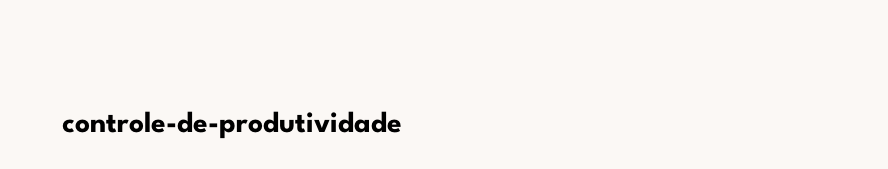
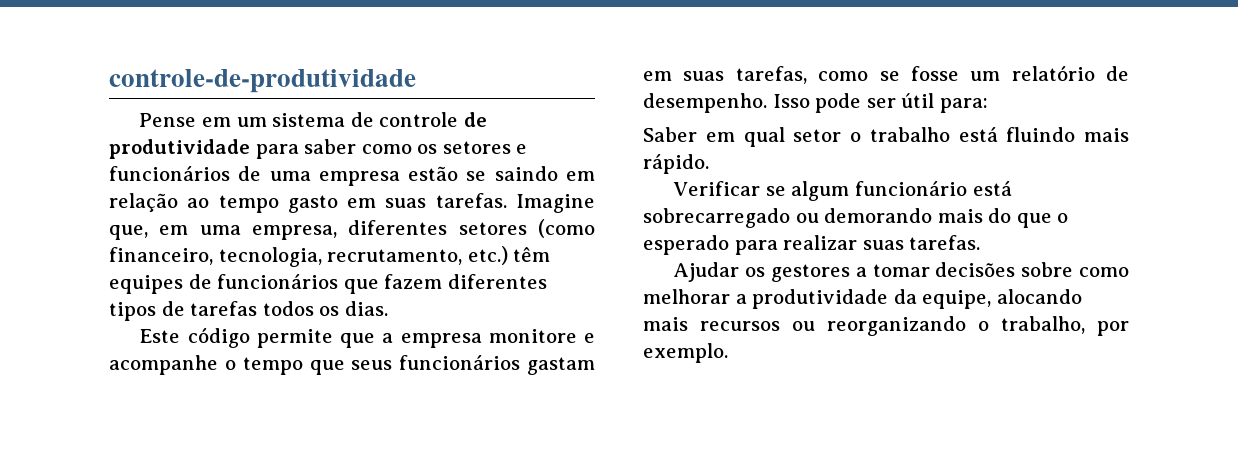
+ Pense em um sistema de controle de produtividade para saber como os setores e funcionários de uma empresa estão se saindo em relação ao tempo gasto em suas tarefas. Imagine que, em uma empresa, diferentes setores (como financeiro, tecnologia, recrutamento, etc.) têm equipes de funcionários que fazem diferentes tipos de tarefas todos os dias.
+ Este código permite que a empresa monitore e acompanhe o tempo que seus funcionários gastam em suas tarefas, como se fosse um relatório de desempenho. Isso pode ser útil para:
+ Saber em qual setor o trabalho está fluindo mais rápido.
+ Verificar se algum funcionário está sobrecarregado ou demorando mais do que o esperado para realizar suas tarefas.
+ Ajudar os gestores a tomar decisões sobre como melhorar a produtividade da equipe, alocando mais recursos ou reorganizando o trabalho, por exemplo.

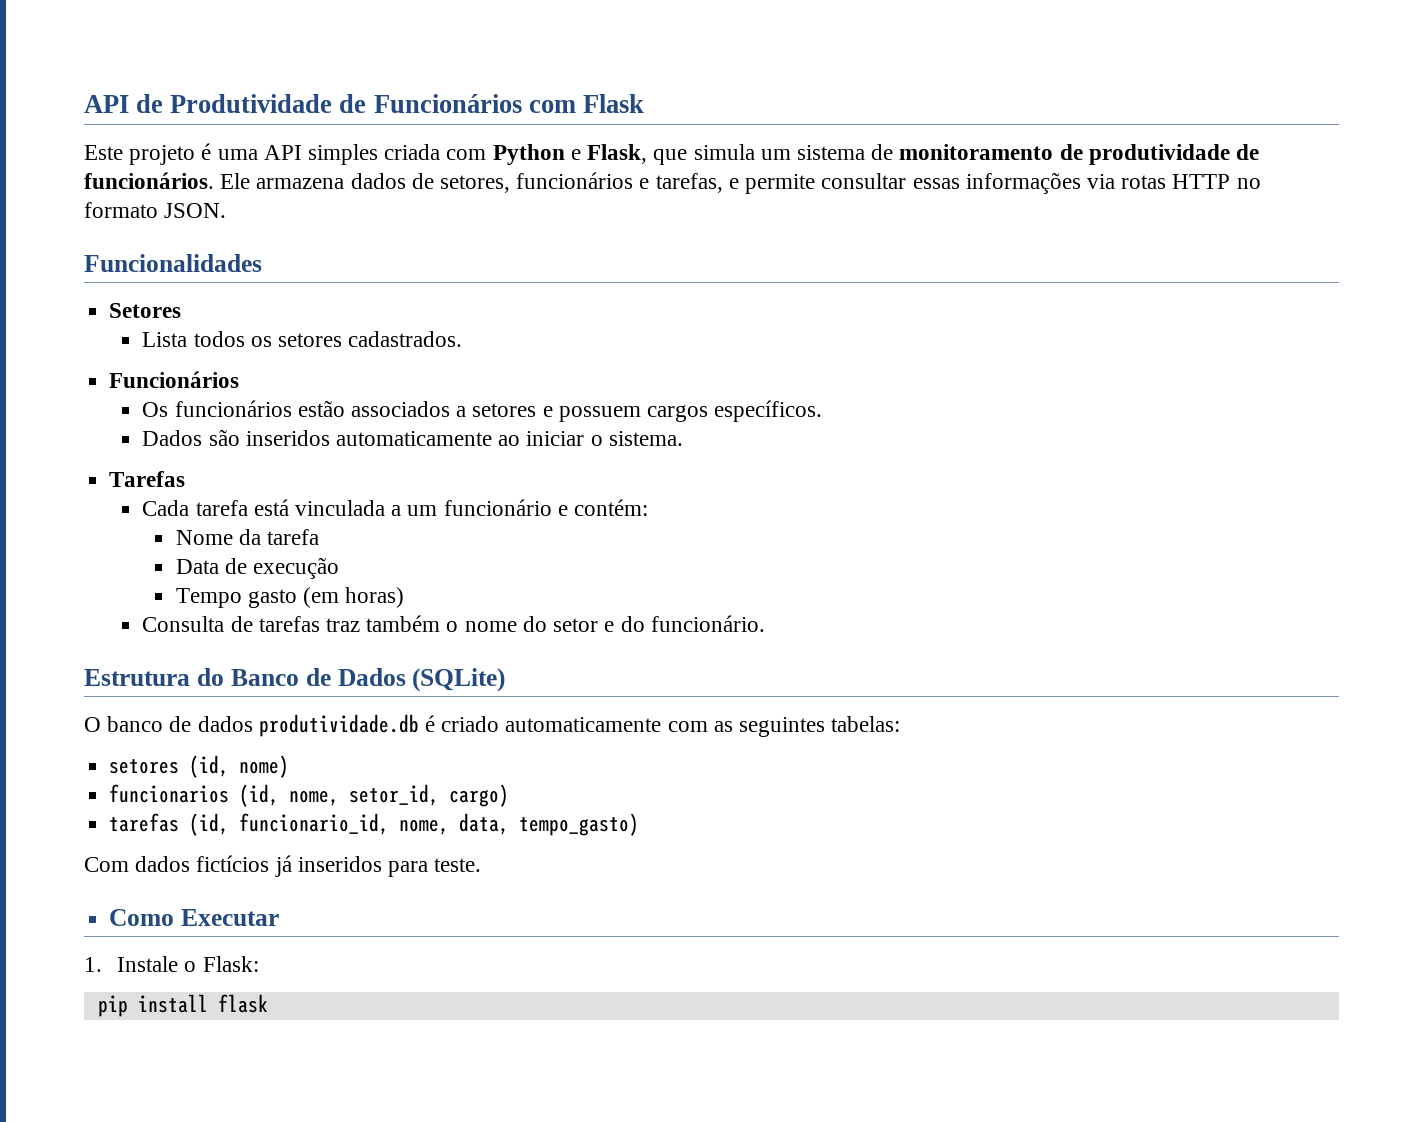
- controle-de-produtividade
- Pense em um sistema de controle de produtividade para saber como os setores e funcionários de uma empresa estão se saindo em relação ao tempo gasto em suas tarefas. Imagine que, em uma empresa, diferentes setores (como financeiro, tecnologia, recrutamento, etc.) têm equipes de funcionários que fazem diferentes tipos de tarefas todos os dias.
- Este código permite que a empresa monitore e acompanhe o tempo que seus funcionários gastam em suas tarefas, como se fosse um relatório de desempenho. Isso pode ser útil para:
- Saber em qual setor o trabalho está fluindo mais rápido.
- Verificar se algum funcionário está sobrecarregado ou demorando mais do que o esperado para realizar suas tarefas.
- Ajudar os gestores a tomar decisões sobre como melhorar a produtividade da equipe, alocando mais recursos ou reorganizando o trabalho, por exemplo.
+ API de Produtividade de Funcionários com Flask
+ Este projeto é uma API simples criada com Python e Flask, que simula um sistema de monitoramento de produtividade de funcionários. Ele armazena dados de setores, funcionários e tarefas, e permite consultar essas informações via rotas HTTP no formato JSON.
+ Funcionalidades
+ Setores
+ Lista todos os setores cadastrados.
+ Funcionários
+ Os funcionários estão associados a setores e possuem cargos específicos.
+ Dados são inseridos automaticamente ao iniciar o sistema.
+ Tarefas
+ Cada tarefa está vinculada a um funcionário e contém:
+ Nome da tarefa
+ Data de execução
+ Tempo gasto (em horas)
+ Consulta de tarefas traz também o nome do setor e do funcionário.
+ Estrutura do Banco de Dados (SQLite)
+ O banco de dados produtividade.db é criado automaticamente com as seguintes tabelas:
+ setores (id, nome)
+ funcionarios (id, nome, setor_id, cargo)
+ tarefas (id, funcionario_id, nome, data, tempo_gasto)
+ Com dados fictícios já inseridos para teste.
+ Como Executar
+ 1. Instale o Flask:
+ pip install flask

